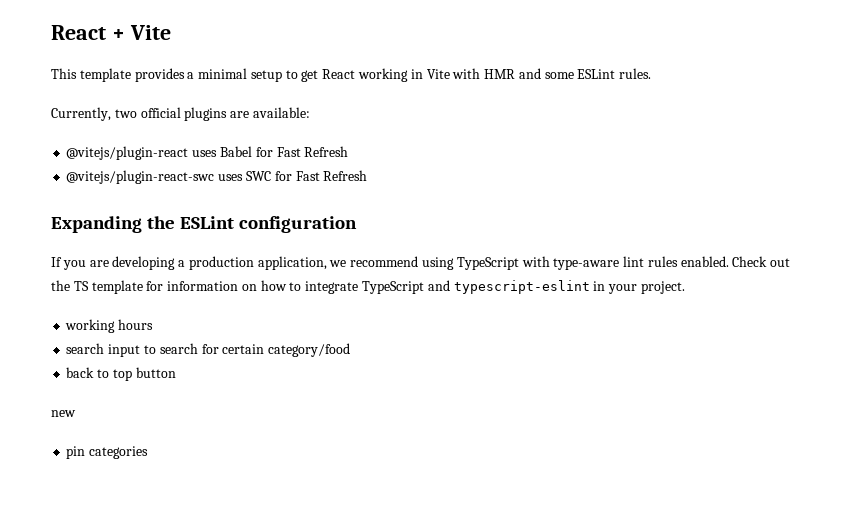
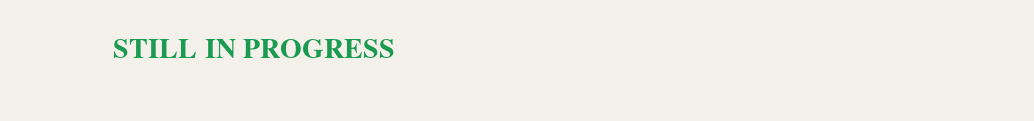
- React + Vite
- This template provides a minimal setup to get React working in Vite with HMR and some ESLint rules.
- Currently, two official plugins are available:
- @vitejs/plugin-react uses Babel for Fast Refresh
- @vitejs/plugin-react-swc uses SWC for Fast Refresh
- Expanding the ESLint configuration
- If you are developing a production application, we recommend using TypeScript with type-aware lint rules enabled. Check out the TS template for information on how to integrate TypeScript and typescript-eslint in your project.
- working hours
- search input to search for certain category/food
- back to top button
- new
- pin categories
+ STILL IN PROGRESS

